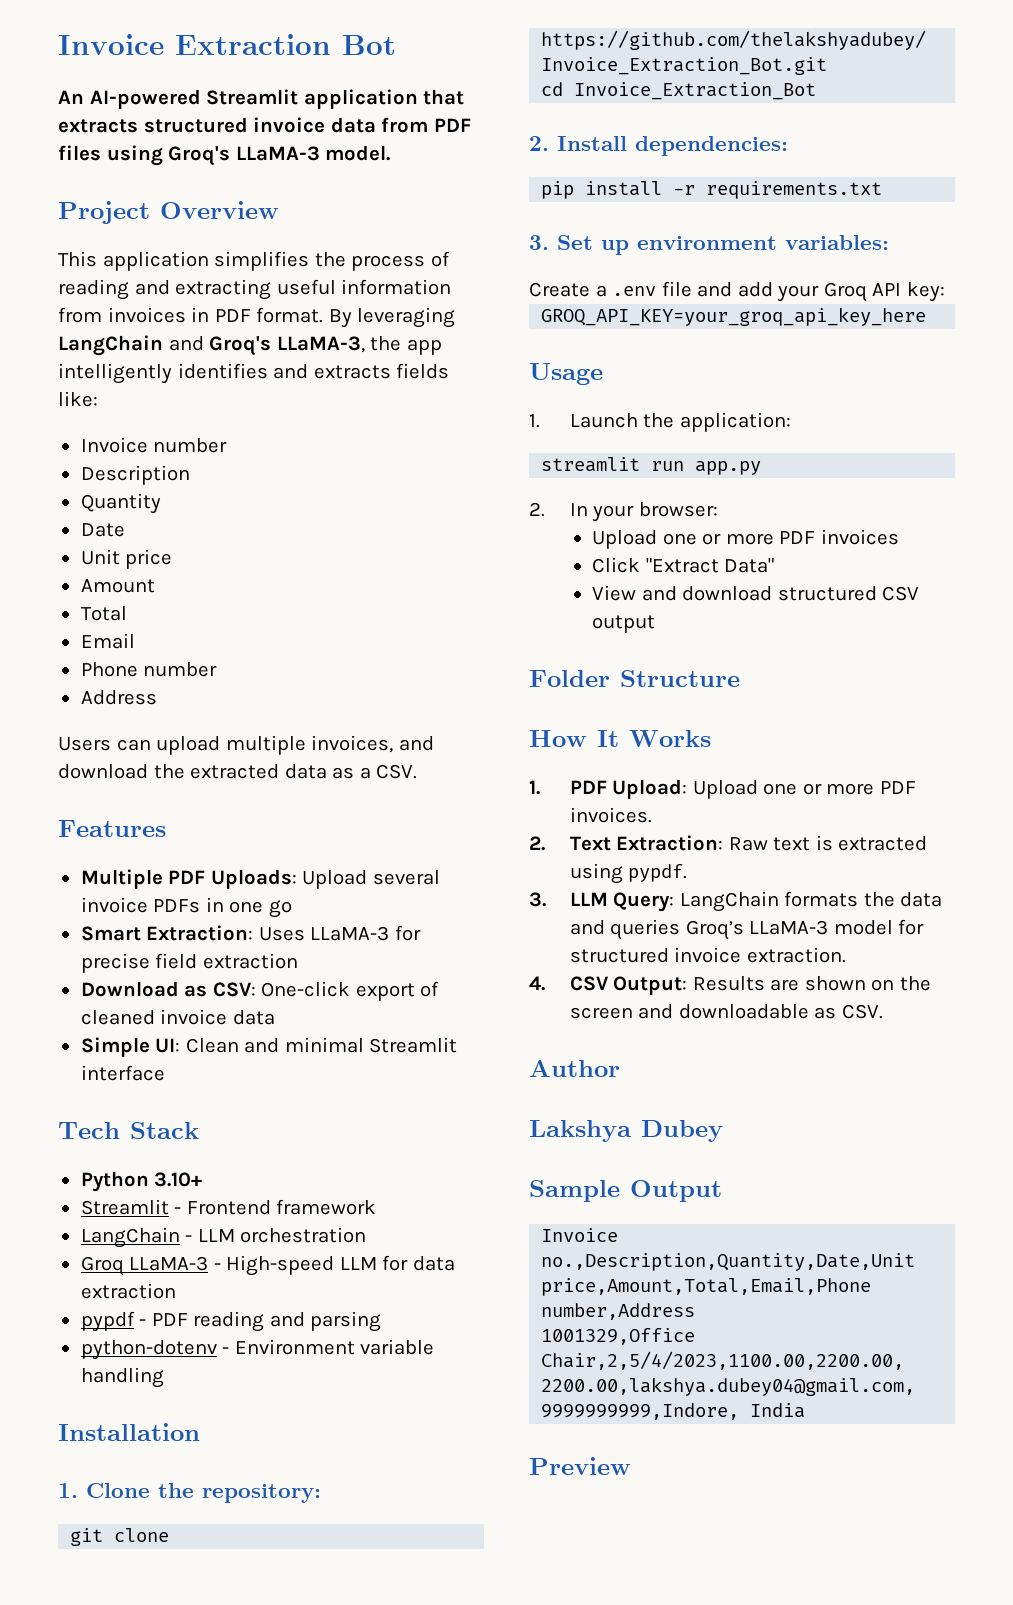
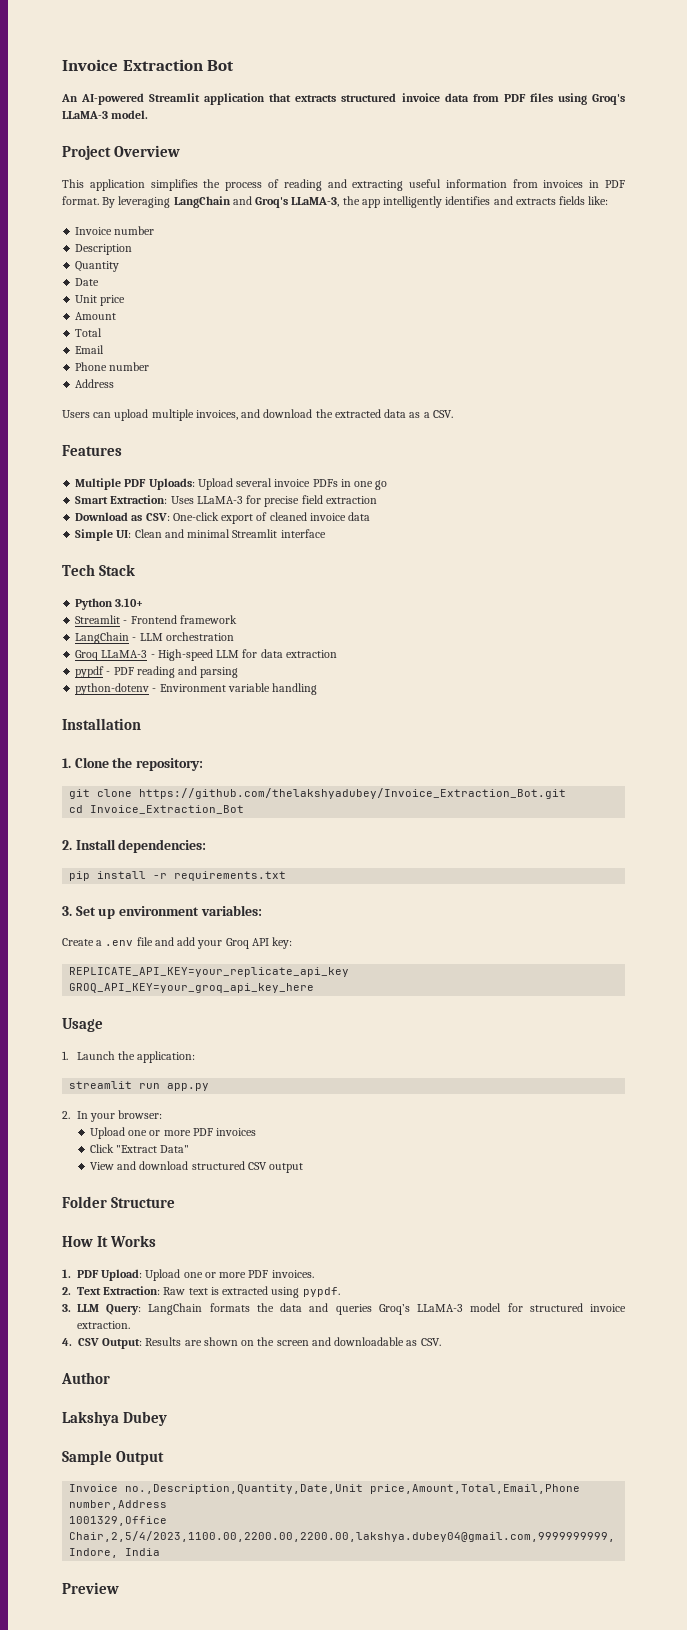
+ REPLICATE_API_KEY=your_replicate_api_key

